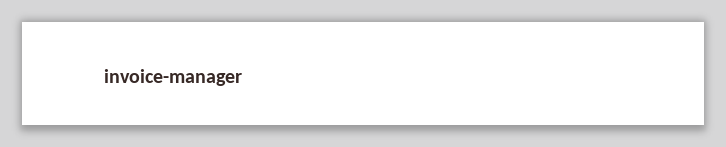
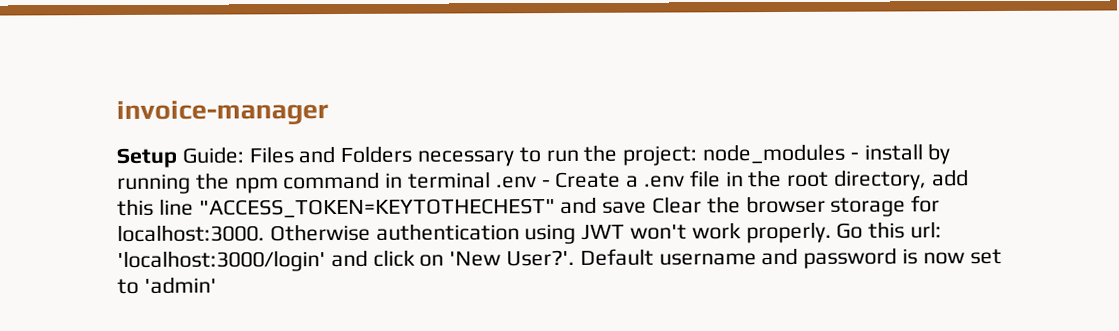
+ Setup Guide: Files and Folders necessary to run the project: node_modules - install by running the npm command in terminal .env - Create a .env file in the root directory, add this line "ACCESS_TOKEN=KEYTOTHECHEST" and save Clear the browser storage for localhost:3000. Otherwise authentication using JWT won't work properly. Go this url: 'localhost:3000/login' and click on 'New User?'. Default username and password is now set to 'admin'

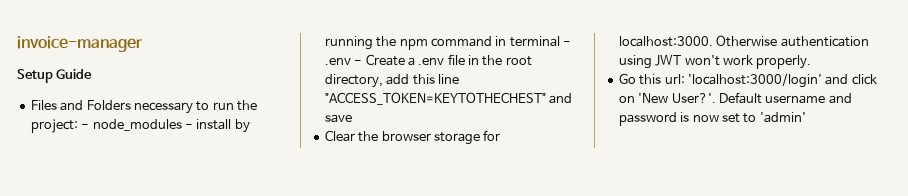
- Setup Guide: Files and Folders necessary to run the project: node_modules - install by running the npm command in terminal .env - Create a .env file in the root directory, add this line "ACCESS_TOKEN=KEYTOTHECHEST" and save Clear the browser storage for localhost:3000.
+ Setup Guide
+ Files and Folders necessary to run the project: - node_modules - install by running the npm command in terminal - .env - Create a .env file in the root directory, add this line "ACCESS_TOKEN=KEYTOTHECHEST" and save
+ Clear the browser storage for localhost:3000.
- Otherwise authentication using JWT won't work properly. Go this url: 'localhost:3000/login' and click on 'New User?'.
+ Otherwise authentication using JWT won't work properly.
+ Go this url: 'localhost:3000/login' and click on 'New User?'.

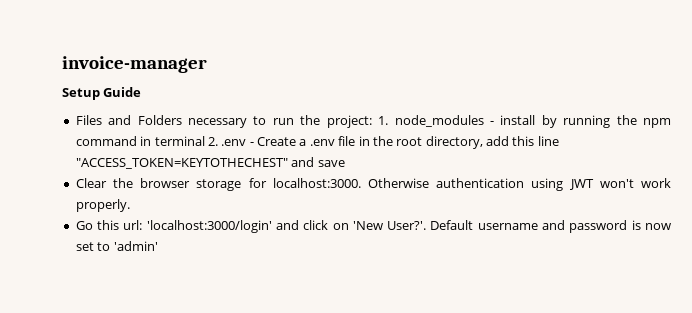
- Files and Folders necessary to run the project: - node_modules - install by running the npm command in terminal - .env - Create a .env file in the root directory, add this line "ACCESS_TOKEN=KEYTOTHECHEST" and save
+ Files and Folders necessary to run the project: 1. node_modules - install by running the npm command in terminal 2. .env - Create a .env file in the root directory, add this line "ACCESS_TOKEN=KEYTOTHECHEST" and save

